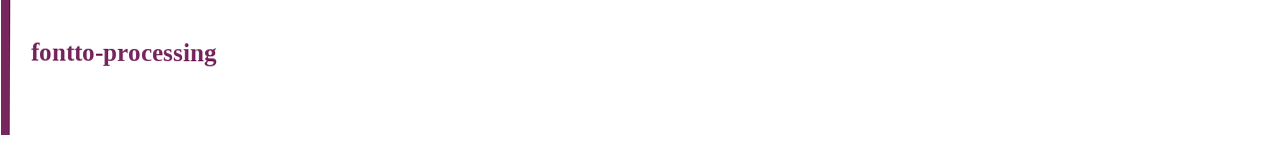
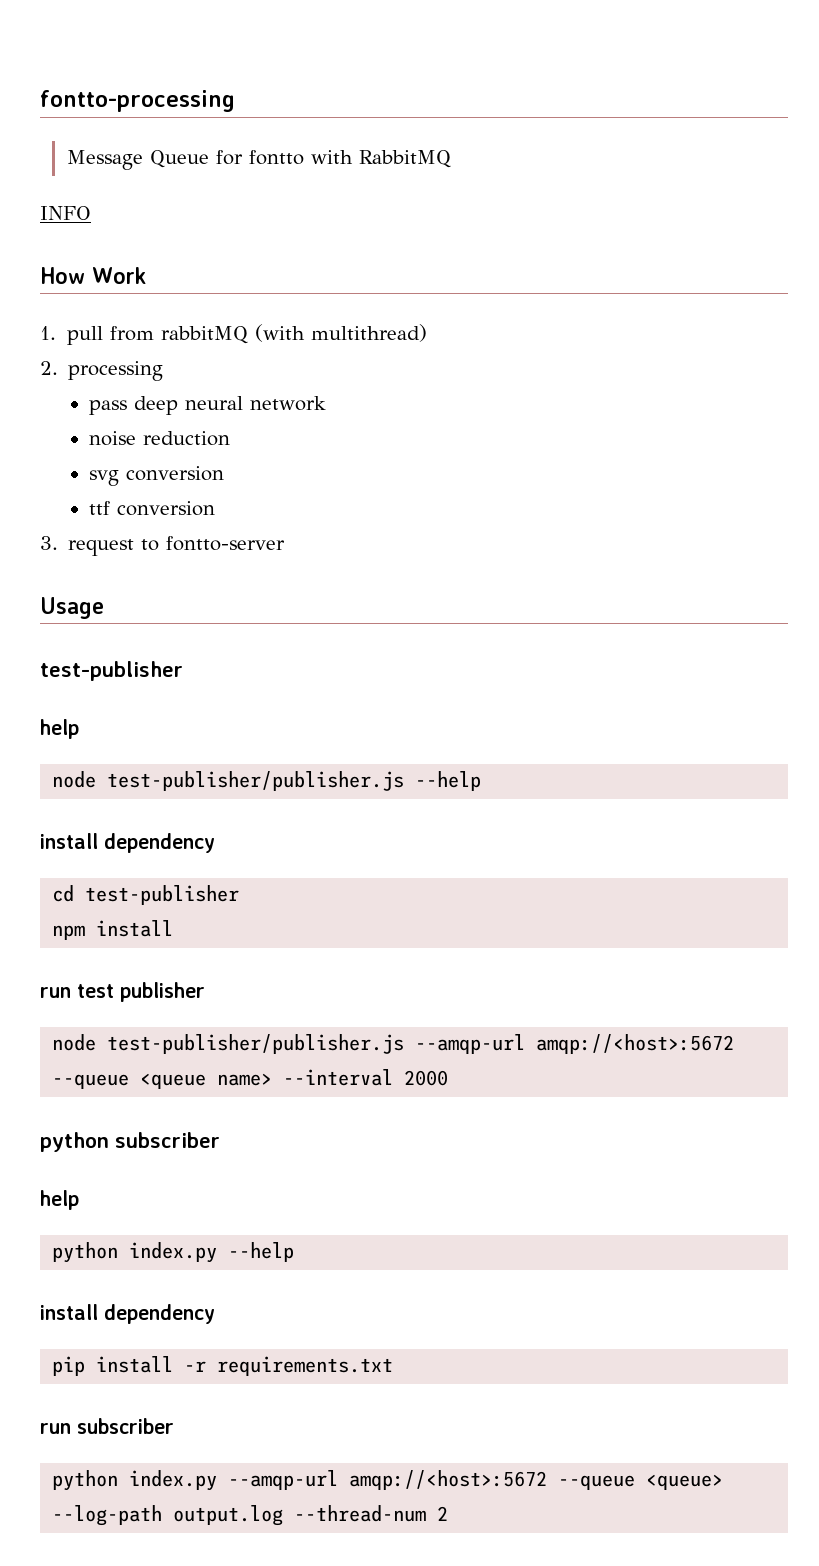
+ Message Queue for fontto with RabbitMQ
+ INFO
+ How Work
+ 1. pull from rabbitMQ (with multithread)
+ 2. processing
+ pass deep neural network
+ noise reduction
+ svg conversion
+ ttf conversion
+ 3. request to fontto-server
+ Usage
+ test-publisher
+ help
+ node test-publisher/publisher.js --help
+ install dependency
+ cd test-publisher
+ npm install
+ run test publisher
+ node test-publisher/publisher.js --amqp-url amqp://<host>:5672 --queue <queue name> --interval 2000
+ python subscriber
+ help
+ python index.py --help
+ install dependency
+ pip install -r requirements.txt
+ run subscriber
+ python index.py --amqp-url amqp://<host>:5672 --queue <queue> --log-path output.log --thread-num 2

